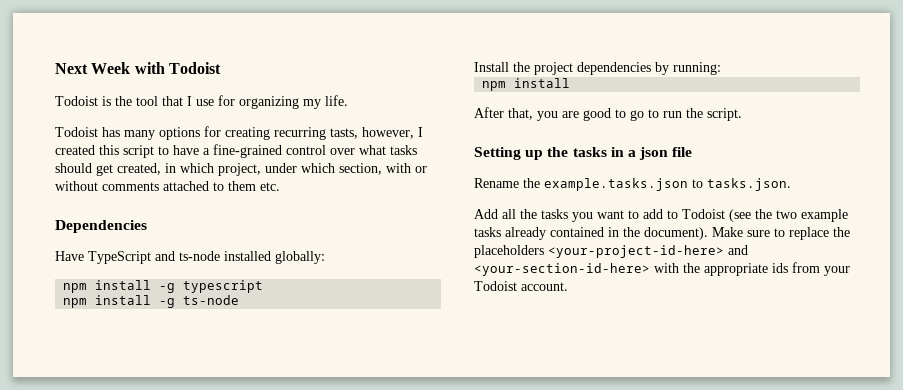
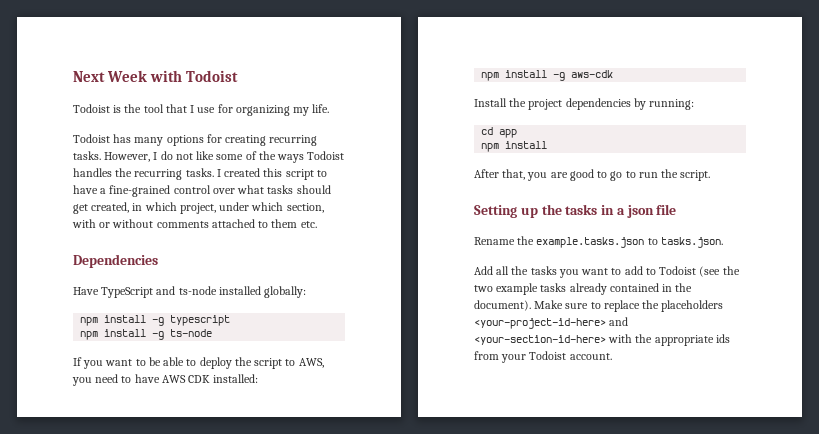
- Todoist has many options for creating recurring tasts, however, I created this script to have a fine-grained control over what tasks should get created, in which project, under which section, with or without comments attached to them etc.
+ Todoist has many options for creating recurring tasks. However, I do not like some of the ways Todoist handles the recurring tasks. I created this script to have a fine-grained control over what tasks should get created, in which project, under which section, with or without comments attached to them etc.
+ If you want to be able to deploy the script to AWS, you need to have AWS CDK installed:
+ npm install -g aws-cdk
+ cd app

